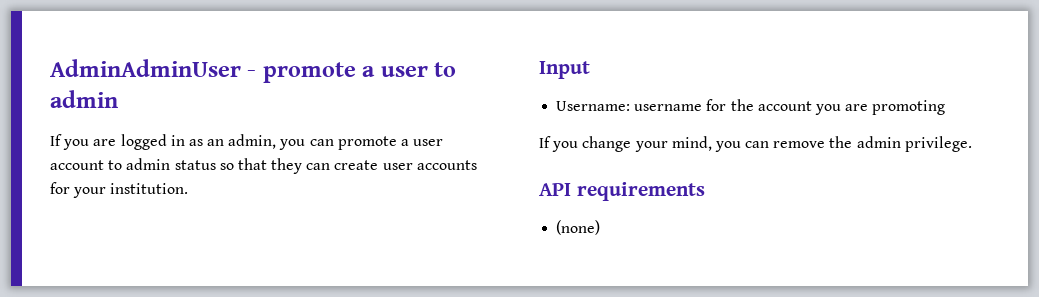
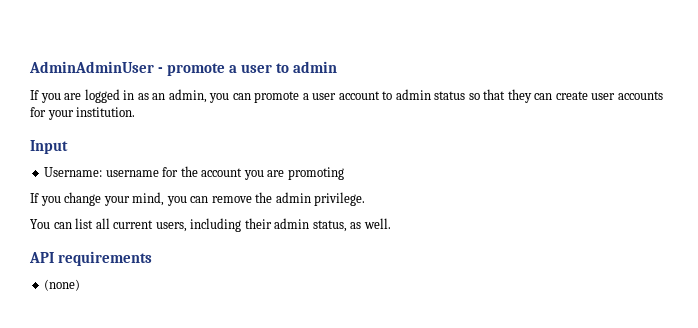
+ You can list all current users, including their admin status, as well.

